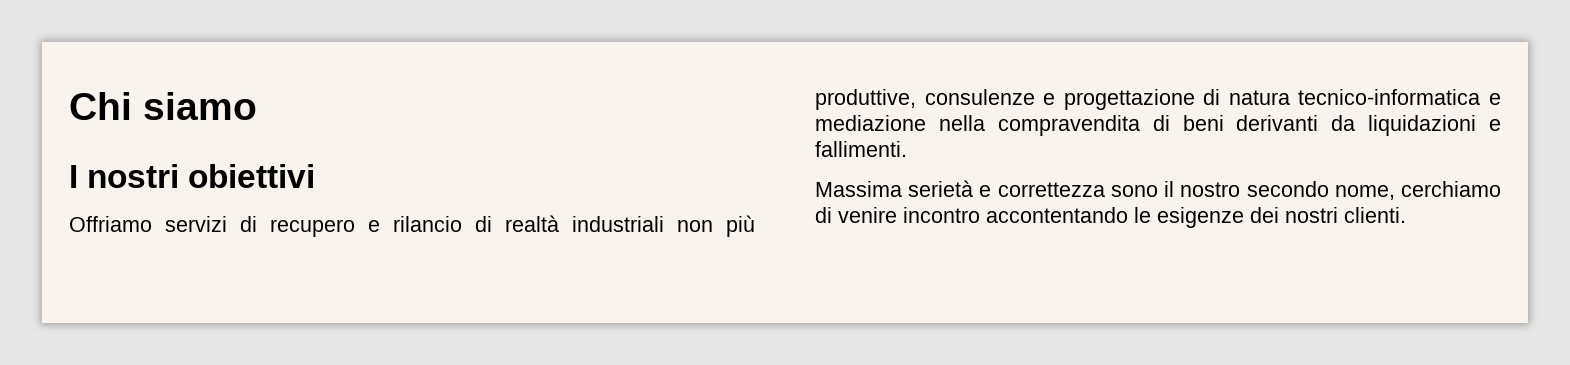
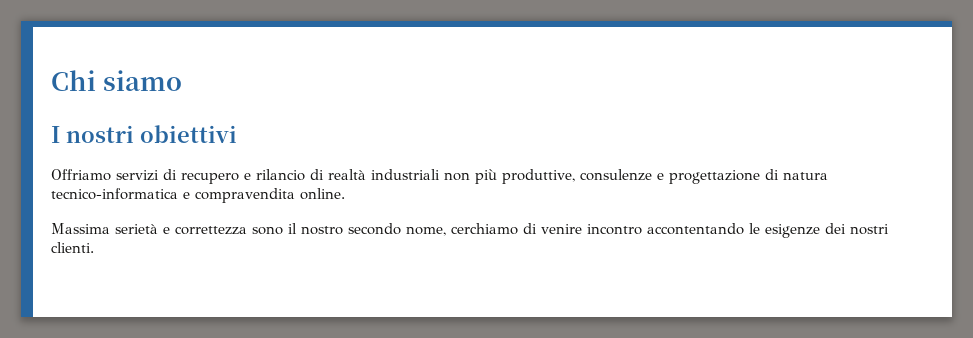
- Offriamo servizi di recupero e rilancio di realtà industriali non più produttive, consulenze e progettazione di natura tecnico-informatica e mediazione nella compravendita di beni derivanti da liquidazioni e fallimenti.
+ Offriamo servizi di recupero e rilancio di realtà industriali non più produttive, consulenze e progettazione di natura tecnico-informatica e compravendita online.

